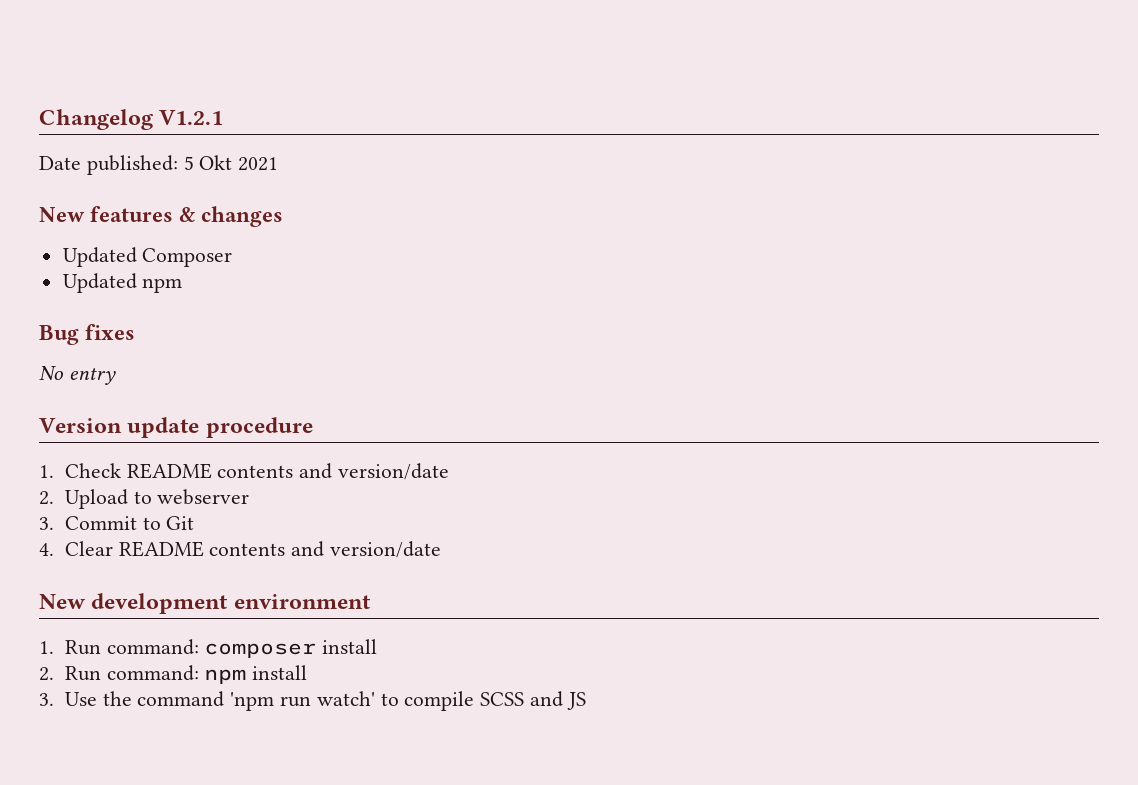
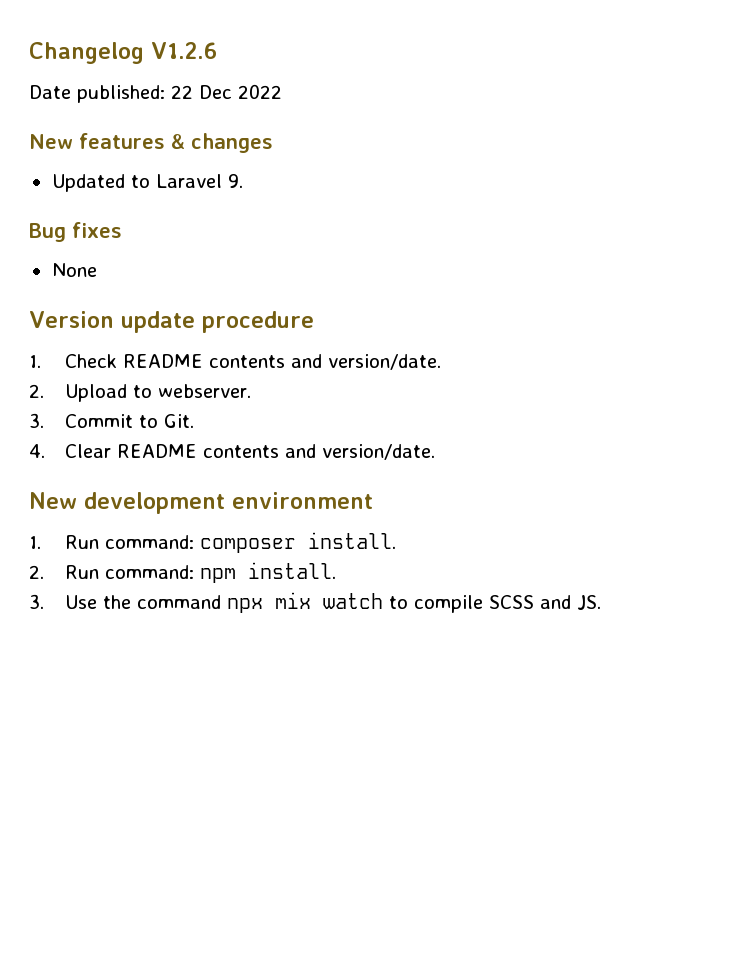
- Changelog V1.2.1
+ Changelog V1.2.6
- Date published: 5 Okt 2021
+ Date published: 22 Dec 2022
- Updated Composer
- Updated npm
+ Updated to Laravel 9.
- No entry
+ None
- 1. Check README contents and version/date
+ 1. Check README contents and version/date.
- 2. Upload to webserver
+ 2. Upload to webserver.
- 3. Commit to Git
+ 3. Commit to Git.
- 4. Clear README contents and version/date
+ 4. Clear README contents and version/date.
- 1. Run command: composer install
+ 1. Run command: composer install.
- 2. Run command: npm install
+ 2. Run command: npm install.
- 3. Use the command 'npm run watch' to compile SCSS and JS
+ 3. Use the command npx mix watch to compile SCSS and JS.

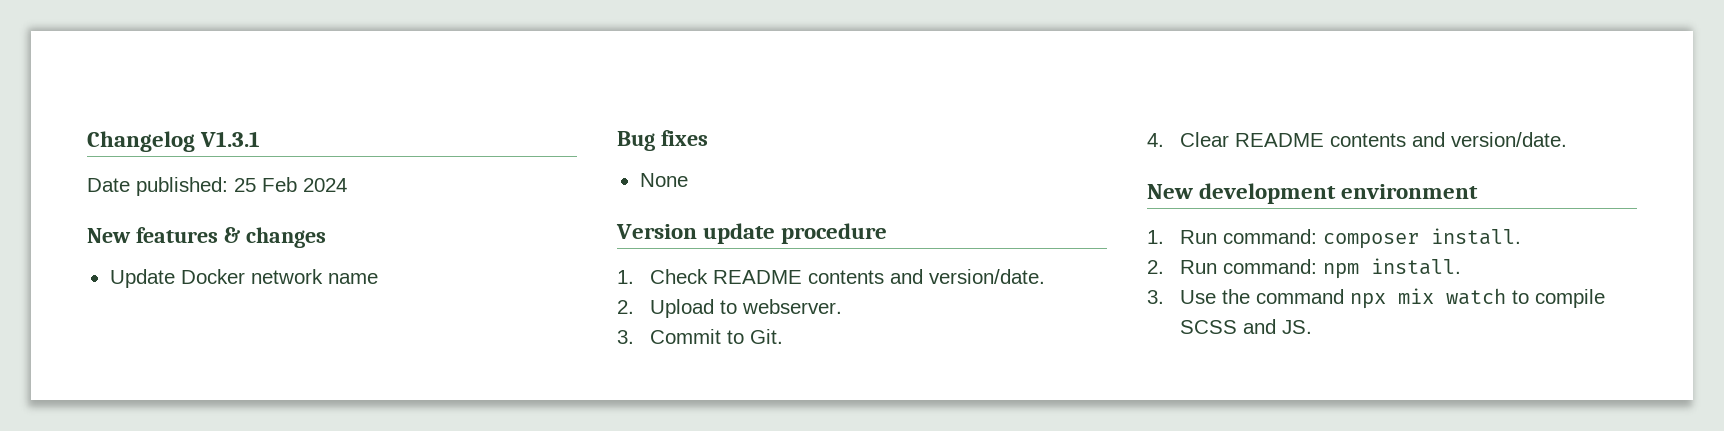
- Changelog V1.2.6
+ Changelog V1.3.1
- Date published: 22 Dec 2022
+ Date published: 25 Feb 2024
- Updated to Laravel 9.
+ Update Docker network name

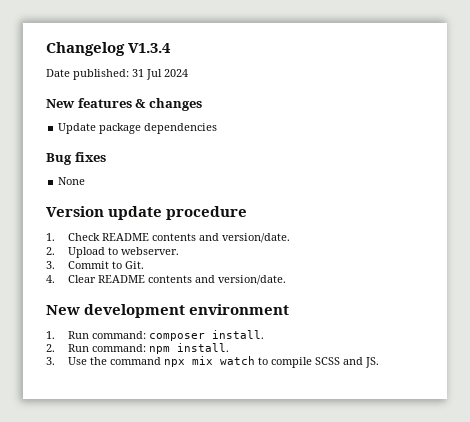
- Changelog V1.3.1
+ Changelog V1.3.4
- Date published: 25 Feb 2024
+ Date published: 31 Jul 2024
- Update Docker network name
+ Update package dependencies

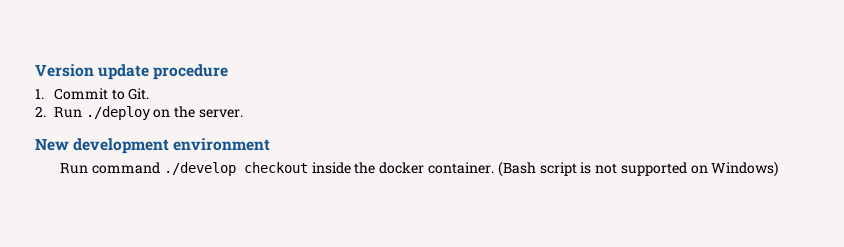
- Changelog V1.3.4
- Date published: 31 Jul 2024
- New features & changes
- Update package dependencies
- Bug fixes
- None
  Version update procedure
- 1. Check README contents and version/date.
- 2. Upload to webserver.
- 3. Commit to Git.
- 4. Clear README contents and version/date.
+ 1. Commit to Git.
+ 2. Run ./deploy on the server.
  New development environment
- 1. Run command: composer install.
- 2. Run command: npm install.
- 3. Use the command npx mix watch to compile SCSS and JS.
+ Run command ./develop checkout inside the docker container. (Bash script is not supported on Windows)

